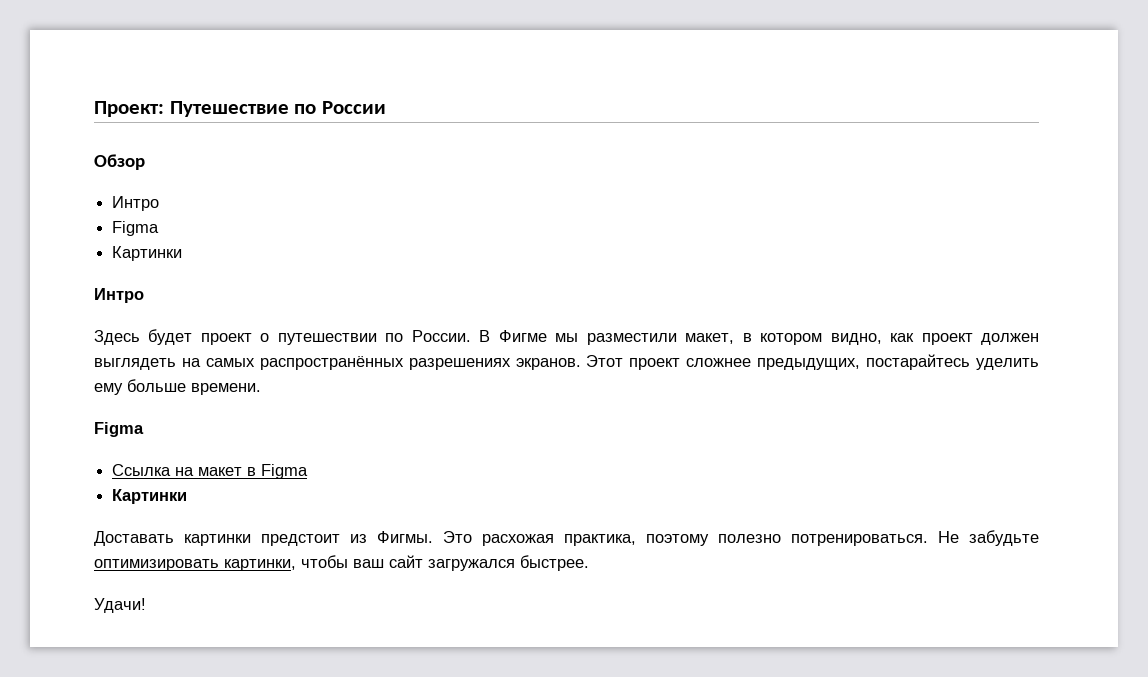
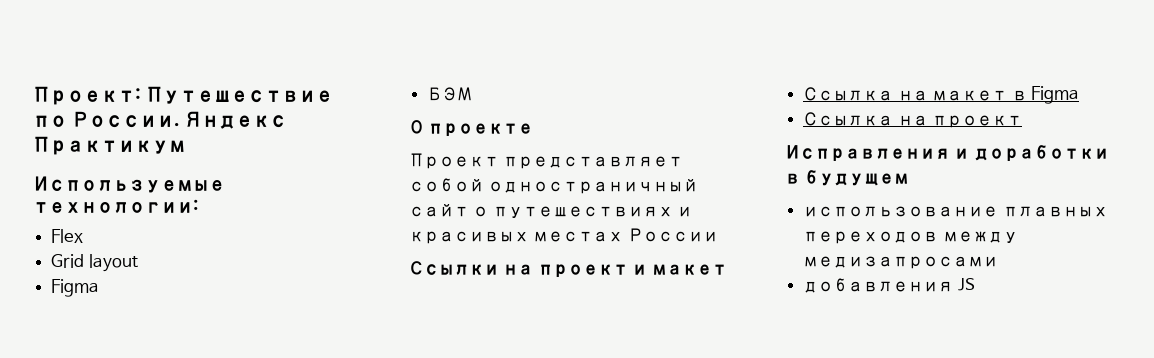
- Проект: Путешествие по России
- Обзор
- Интро
+ Проект: Путешествие по России. Яндекс Практикум
+ Используемые технологии:
+ Flex
+ Grid layout
  Figma
- Картинки
- Интро
- Здесь будет проект о путешествии по России. В Фигме мы разместили макет, в котором видно, как проект должен выглядеть на самых распространённых разрешениях экранов. Этот проект сложнее предыдущих, постарайтесь уделить ему больше времени.
- Figma
+ БЭМ
+ О проекте
+ Проект представляет собой одностраничный сайт о путешествиях и красивых местах России
+ Ссылки на проект и макет
  Ссылка на макет в Figma
- Картинки
- Доставать картинки предстоит из Фигмы. Это расхожая практика, поэтому полезно потренироваться. Не забудьте оптимизировать картинки, чтобы ваш сайт загружался быстрее.
- Удачи!
+ Ссылка на проект
+ Исправления и доработки в будущем
+ использование плавных переходов между медизапросами
+ добавления JS

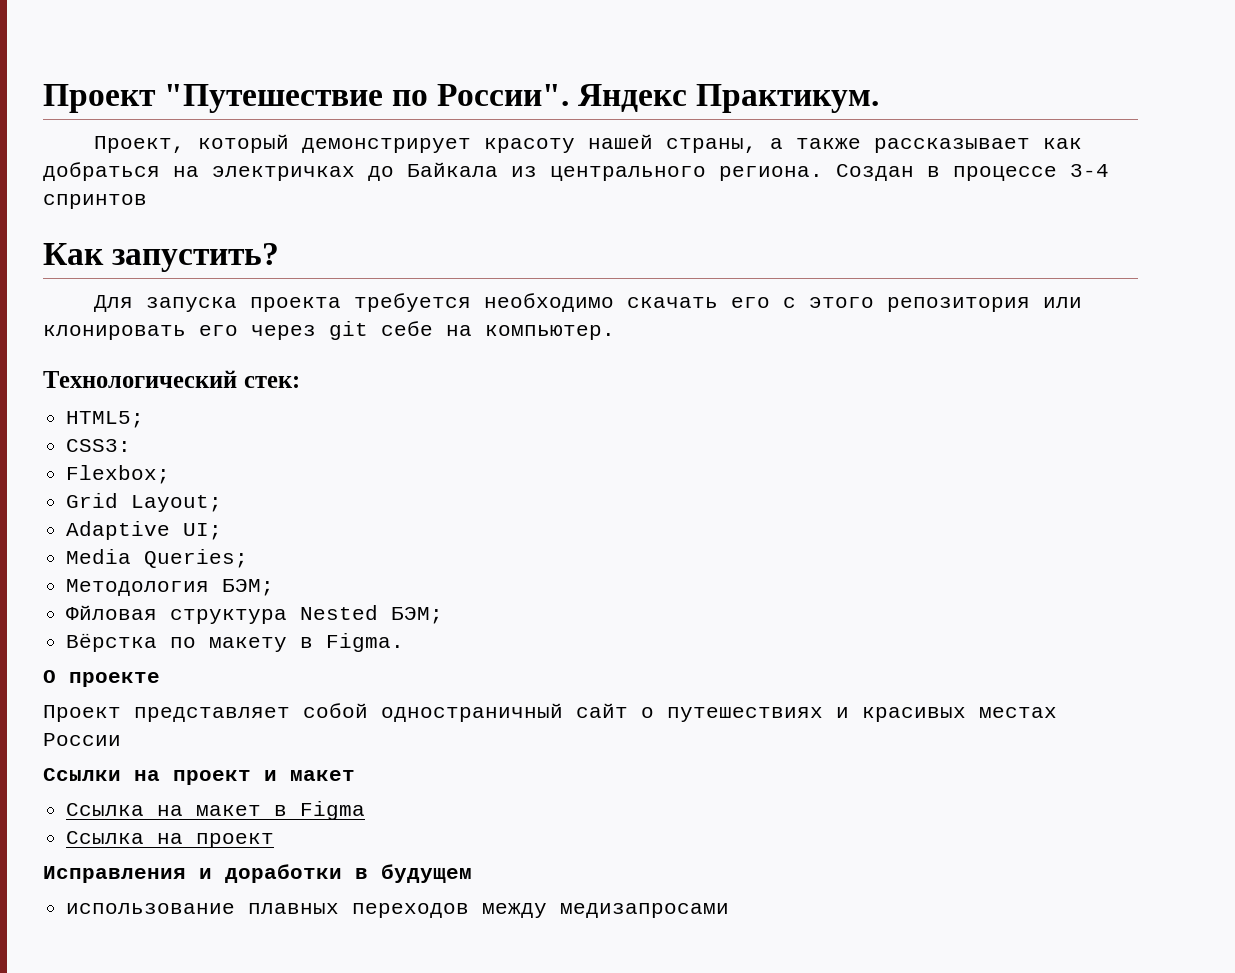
- Проект: Путешествие по России. Яндекс Практикум
- Используемые технологии:
- Flex
- Grid layout
- Figma
- БЭМ
+ Проект "Путешествие по России". Яндекс Практикум.
+ Проект, который демонстрирует красоту нашей страны, а также рассказывает как добраться на электричках до Байкала из центрального региона. Создан в процессе 3-4 спринтов
+ Как запустить?
+ Для запуска проекта требуется необходимо скачать его с этого репозитория или клонировать его через git себе на компьютер.
+ Технологический стек:
+ HTML5;
+ CSS3:
+ Flexbox;
+ Grid Layout;
+ Adaptive UI;
+ Media Queries;
+ Методология БЭМ;
+ Фйловая структура Nested БЭМ;
+ Вёрстка по макету в Figma.
- добавления JS

